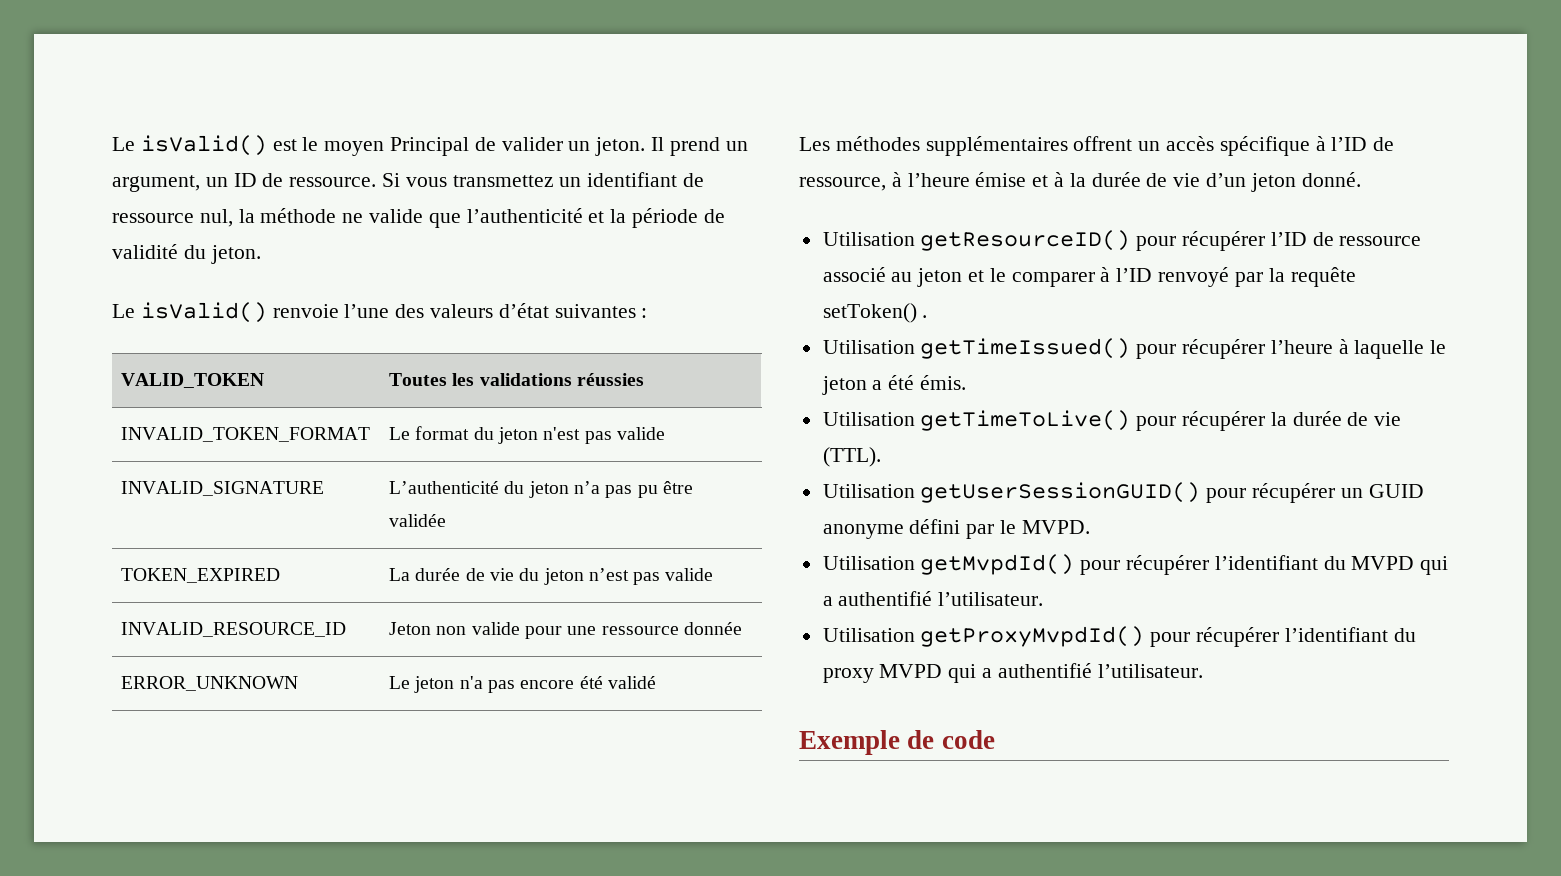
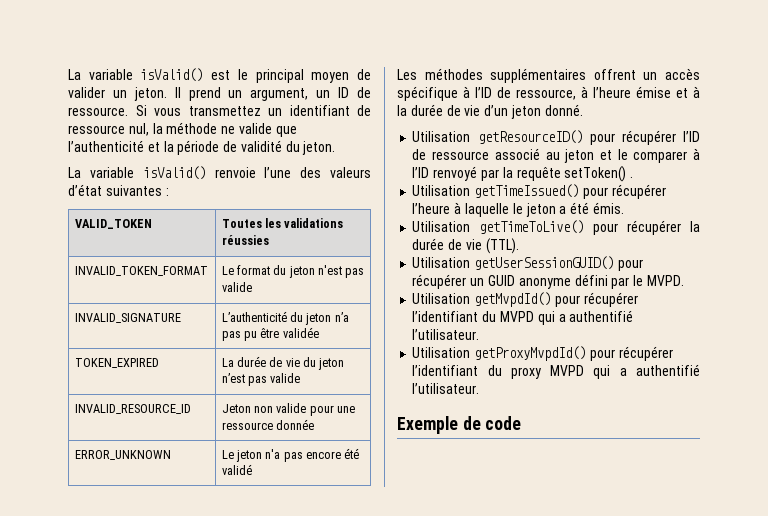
- Le isValid() est le moyen Principal de valider un jeton.
+ La variable isValid() est le principal moyen de valider un jeton.
- Le isValid() renvoie l’une des valeurs d’état suivantes :
+ La variable isValid() renvoie l’une des valeurs d’état suivantes :

